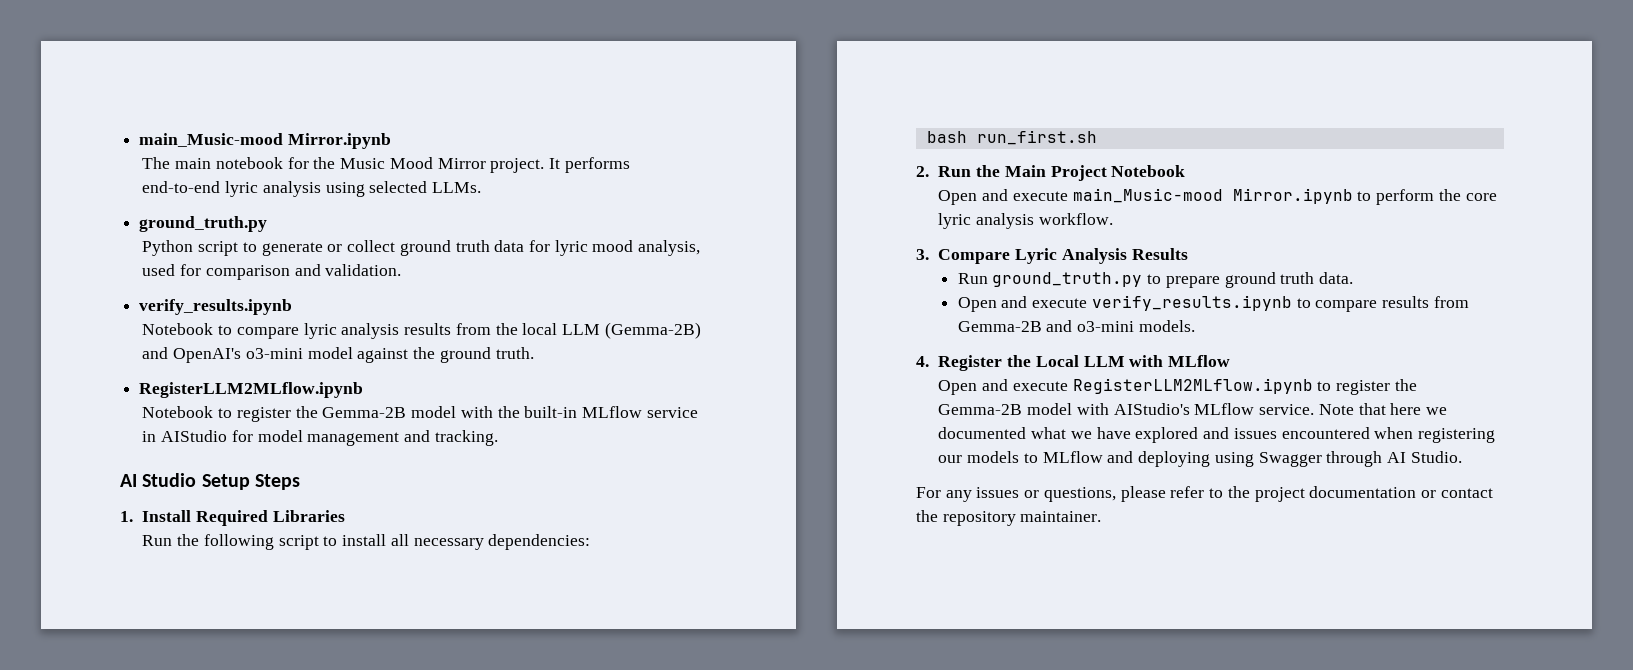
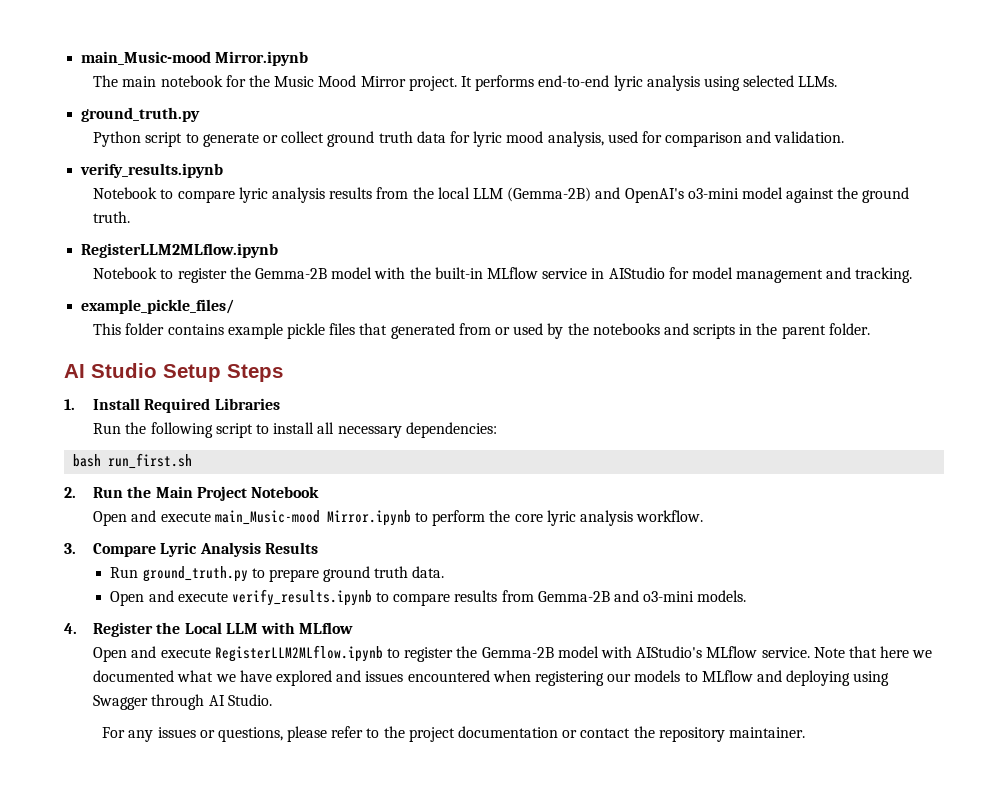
+ example_pickle_files/
+ This folder contains example pickle files that generated from or used by the notebooks and scripts in the parent folder.

